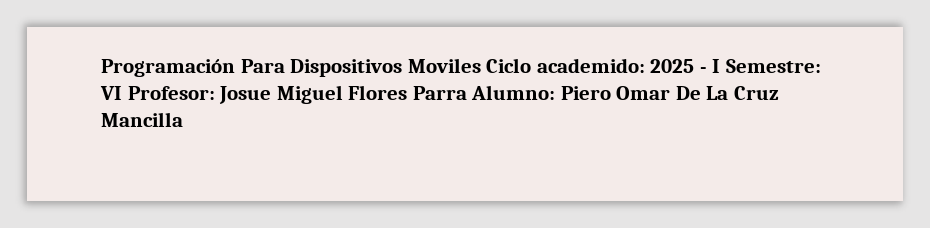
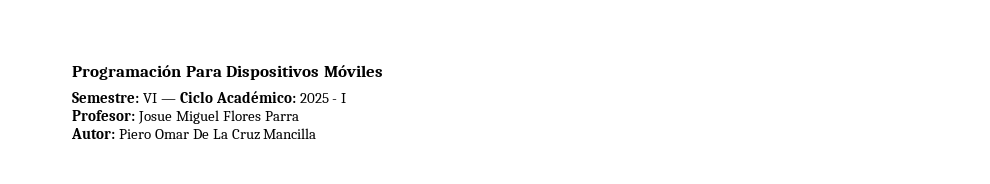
- Programación Para Dispositivos Moviles Ciclo academido: 2025 - I Semestre: VI Profesor: Josue Miguel Flores Parra Alumno: Piero Omar De La Cruz Mancilla
+ Programación Para Dispositivos Móviles
+ Semestre: VI — Ciclo Académico: 2025 - I
+ Profesor: Josue Miguel Flores Parra
+ Autor: Piero Omar De La Cruz Mancilla

